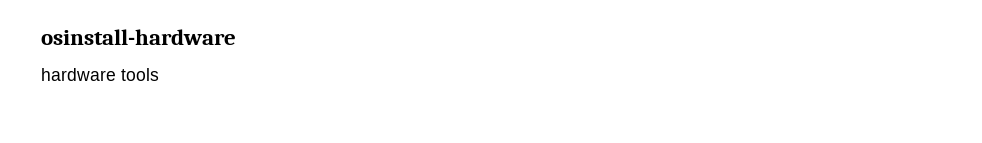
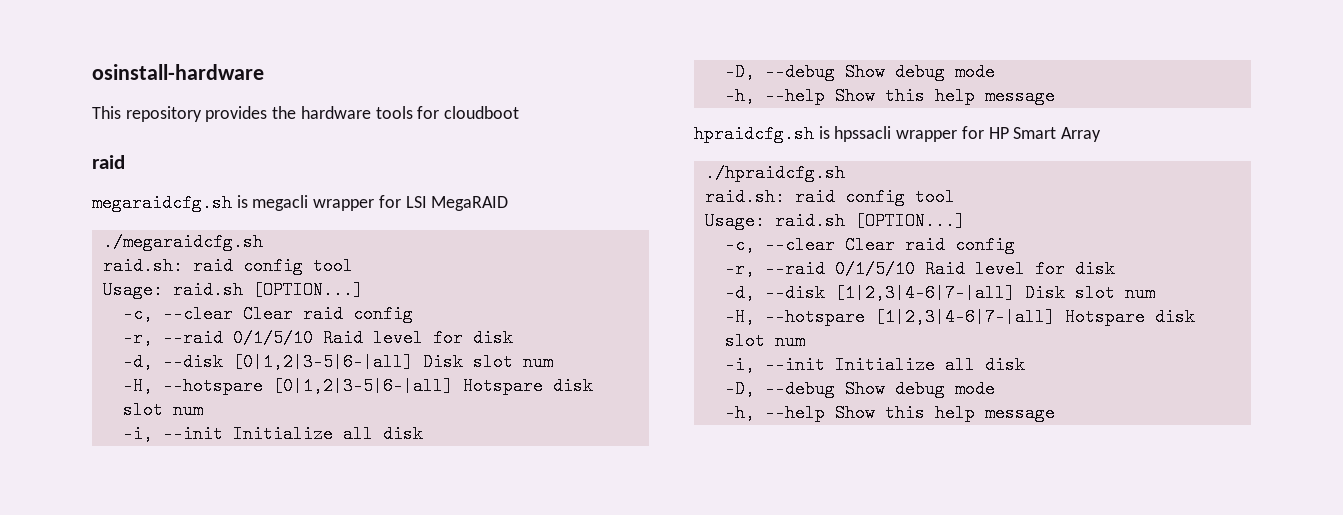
- hardware tools
+ This repository provides the hardware tools for cloudboot
+ raid
+ megaraidcfg.sh is megacli wrapper for LSI MegaRAID
+ ./megaraidcfg.sh
+ raid.sh: raid config tool
+ Usage: raid.sh [OPTION...]
+ -c, --clear Clear raid config
+ -r, --raid 0/1/5/10 Raid level for disk
+ -d, --disk [0|1,2|3-5|6-|all] Disk slot num
+ -H, --hotspare [0|1,2|3-5|6-|all] Hotspare disk slot num
+ -i, --init Initialize all disk
+ -D, --debug Show debug mode
+ -h, --help Show this help message
+ hpraidcfg.sh is hpssacli wrapper for HP Smart Array
+ ./hpraidcfg.sh
+ raid.sh: raid config tool
+ Usage: raid.sh [OPTION...]
+ -c, --clear Clear raid config
+ -r, --raid 0/1/5/10 Raid level for disk
+ -d, --disk [1|2,3|4-6|7-|all] Disk slot num
+ -H, --hotspare [1|2,3|4-6|7-|all] Hotspare disk slot num
+ -i, --init Initialize all disk
+ -D, --debug Show debug mode
+ -h, --help Show this help message

